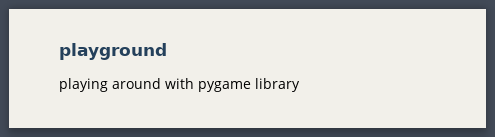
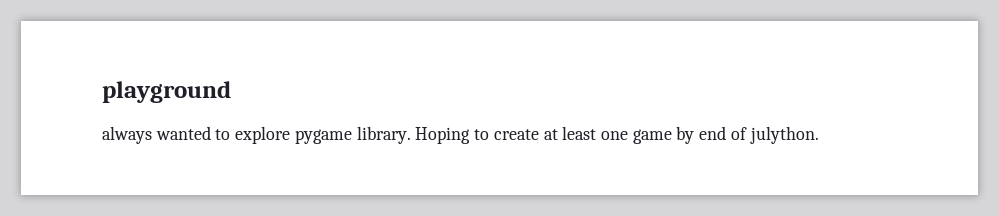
- playing around with pygame library
+ always wanted to explore pygame library. Hoping to create at least one game by end of julython.

